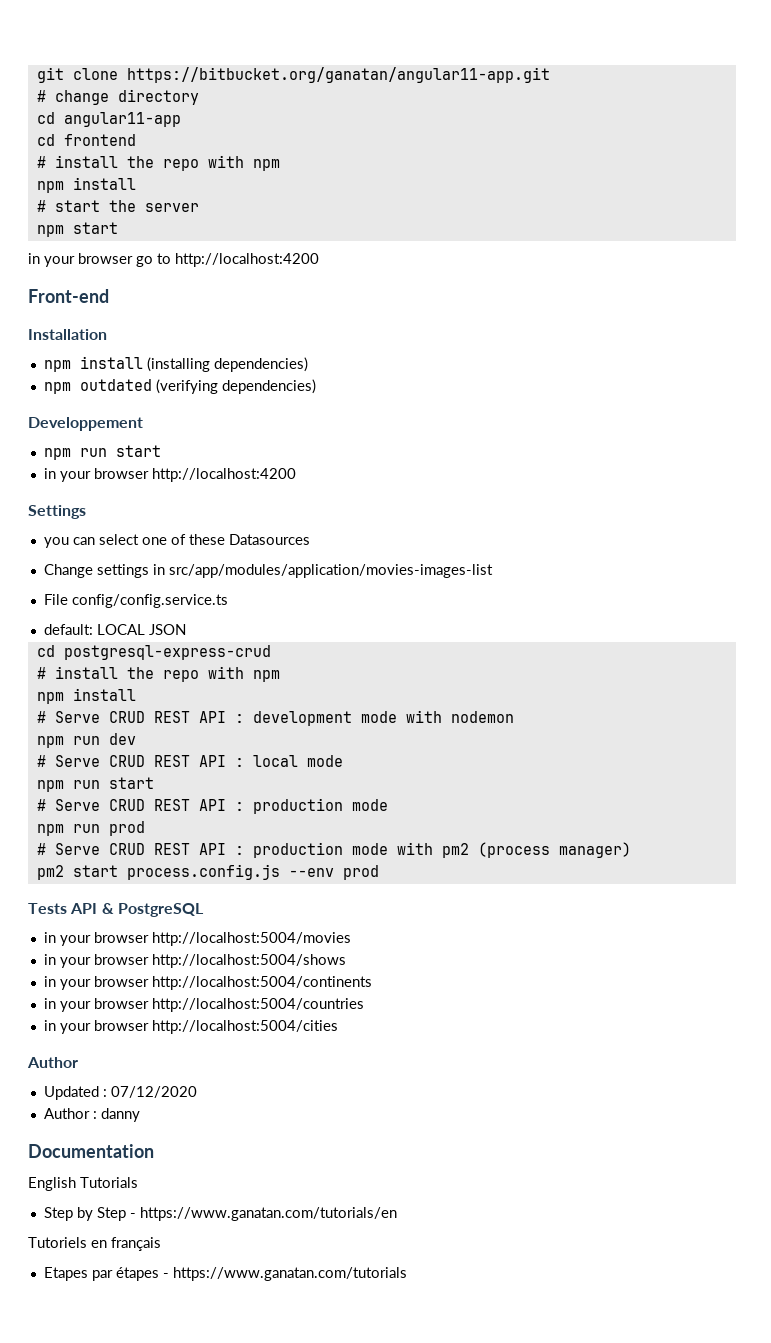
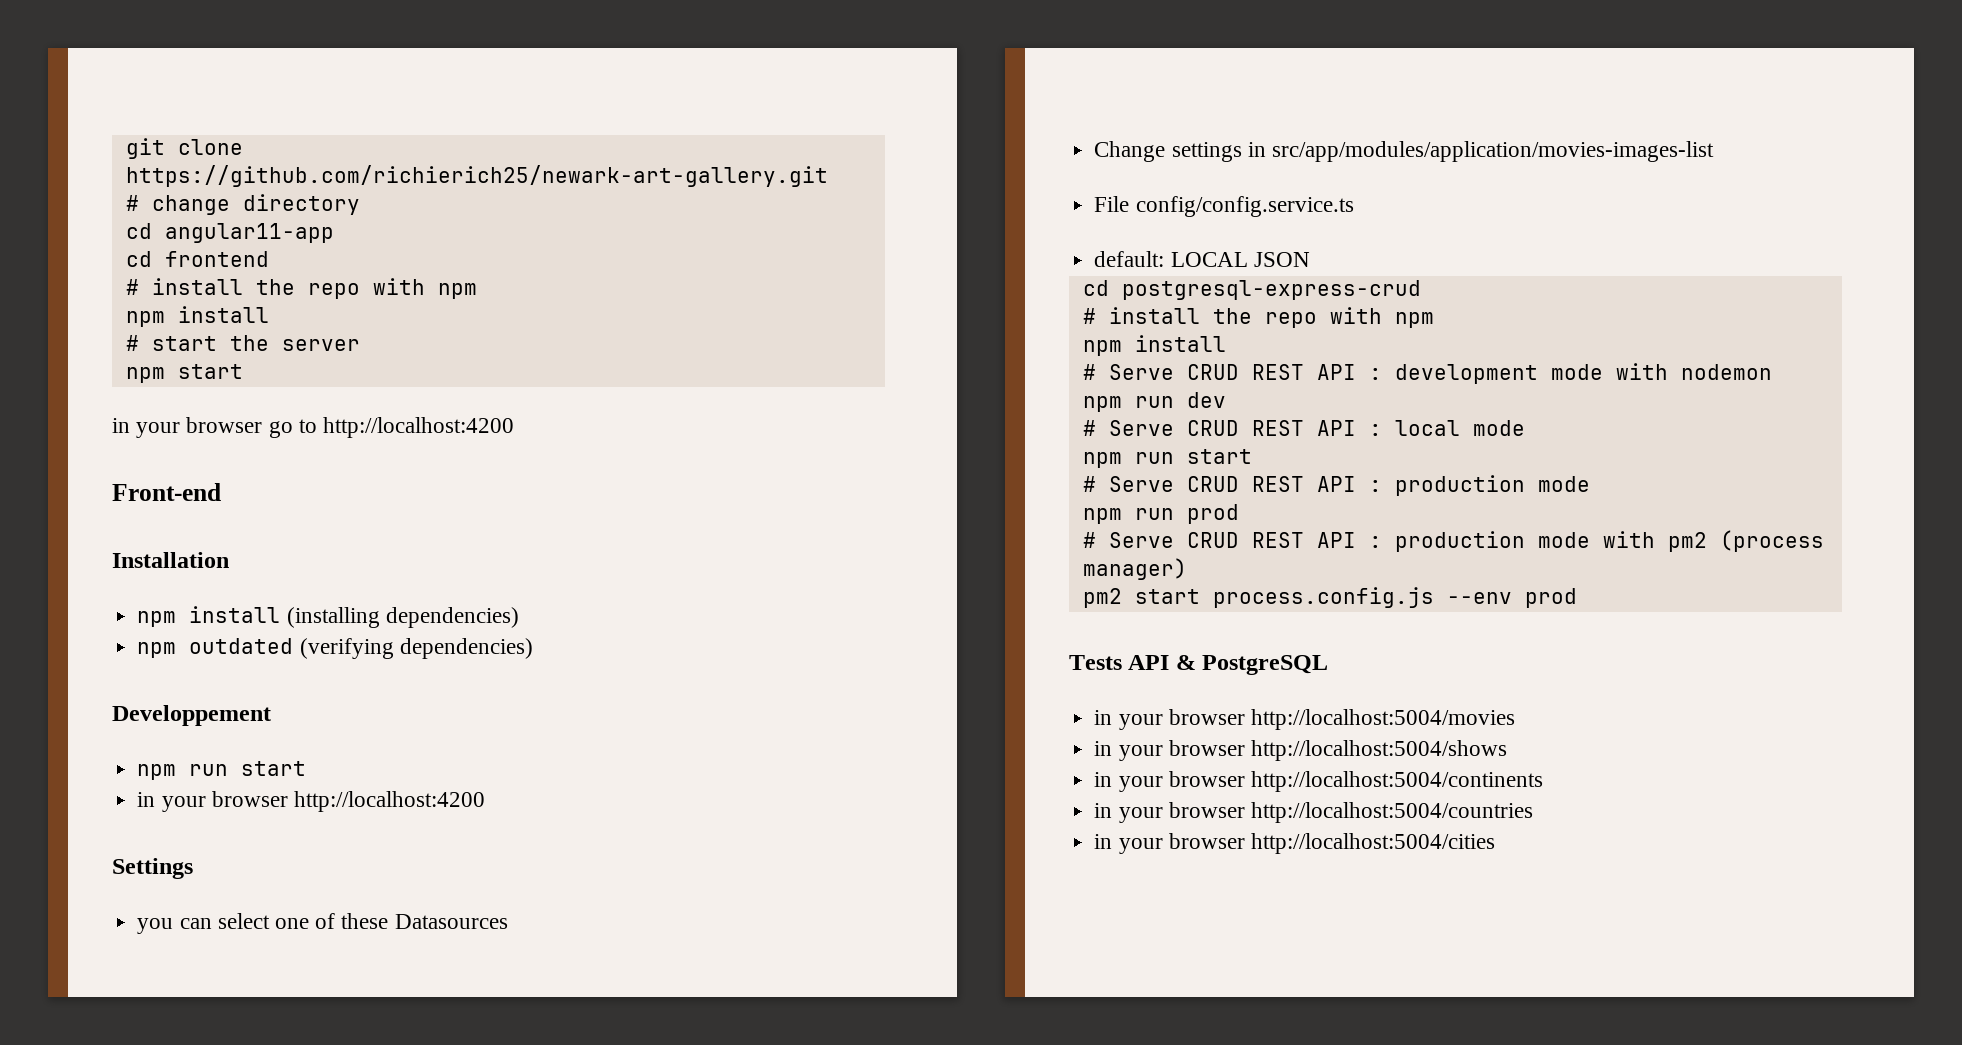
- git clone https://bitbucket.org/ganatan/angular11-app.git
+ git clone https://github.com/richierich25/newark-art-gallery.git
  in your browser http://localhost:5004/cities
- Author
- Updated : 07/12/2020
- Author : danny
- Documentation
- English Tutorials
- Step by Step - https://www.ganatan.com/tutorials/en
- Tutoriels en français
- Etapes par étapes - https://www.ganatan.com/tutorials

